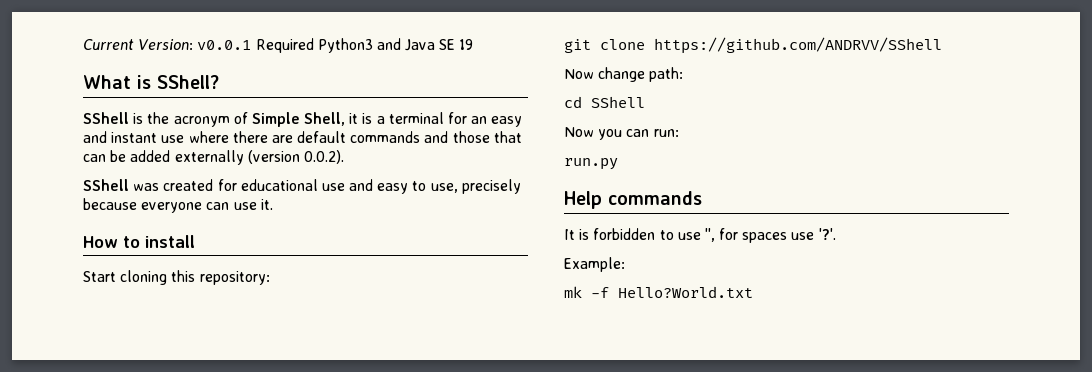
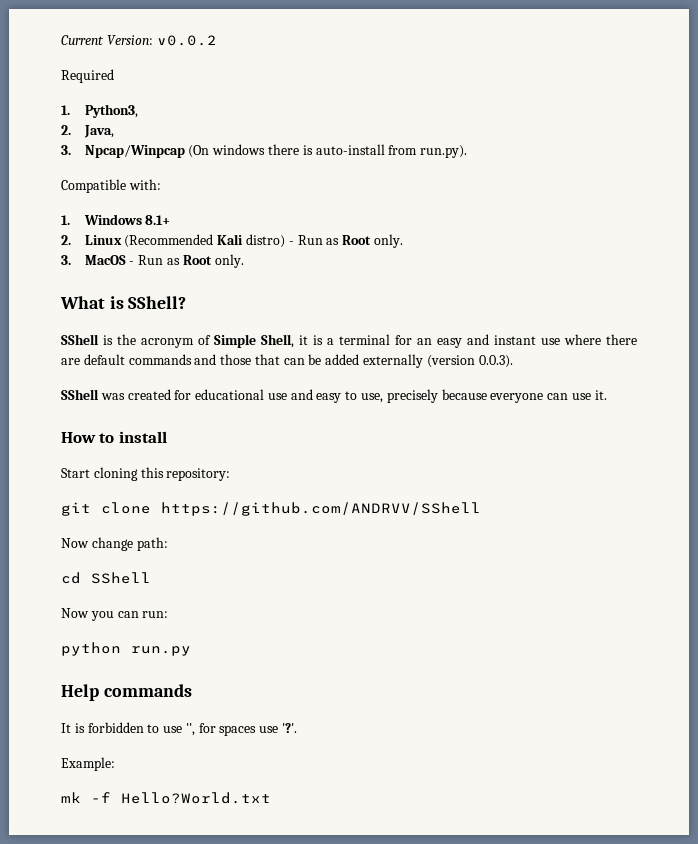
- Current Version: v0.0.1 Required Python3 and Java SE 19
+ Current Version: v0.0.2
+ Required
+ 1. Python3,
+ 2. Java,
+ 3. Npcap/Winpcap (On windows there is auto-install from run.py).
+ Compatible with:
+ 1. Windows 8.1+
+ 2. Linux (Recommended Kali distro) - Run as Root only.
+ 3. MacOS - Run as Root only.
- SShell is the acronym of Simple Shell, it is a terminal for an easy and instant use where there are default commands and those that can be added externally (version 0.0.2).
+ SShell is the acronym of Simple Shell, it is a terminal for an easy and instant use where there are default commands and those that can be added externally (version 0.0.3).
- run.py
+ python run.py

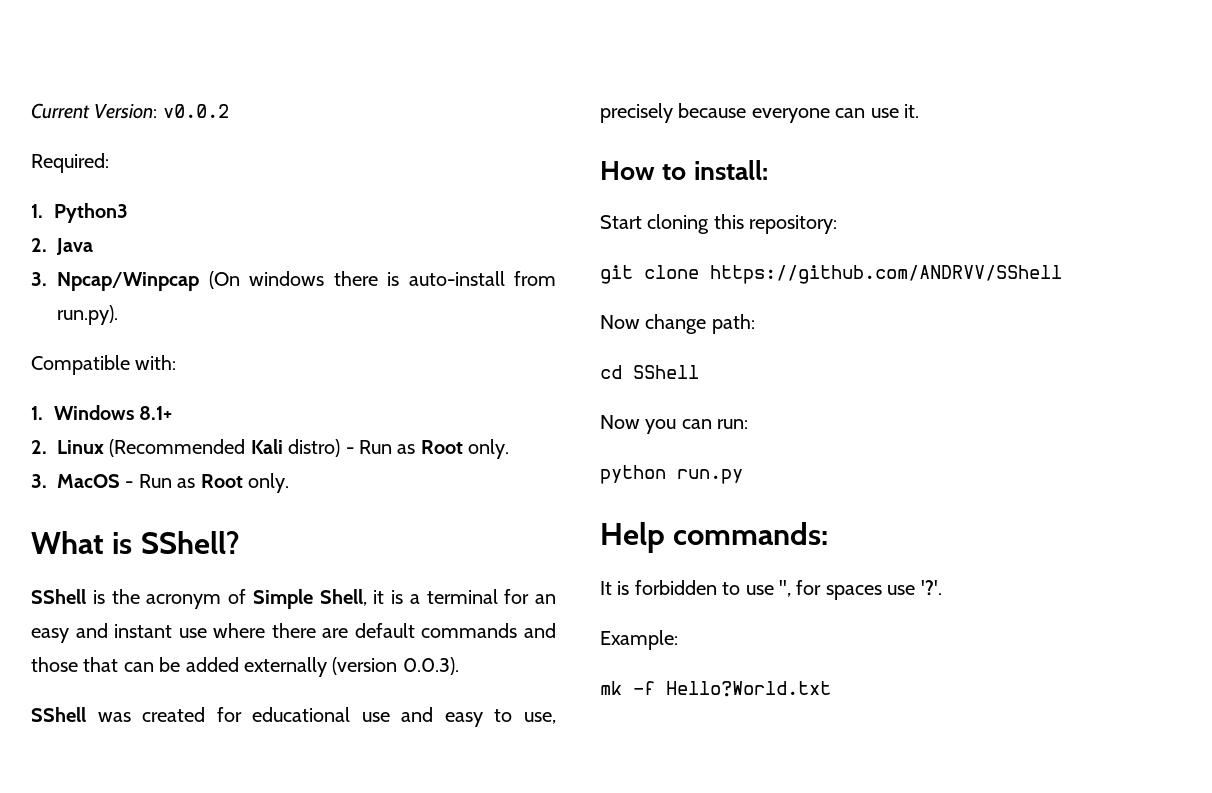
- Required
- 1. Python3,
- 2. Java,
+ Required:
+ 1. Python3
+ 2. Java
- How to install
+ How to install:
- Help commands
+ Help commands:

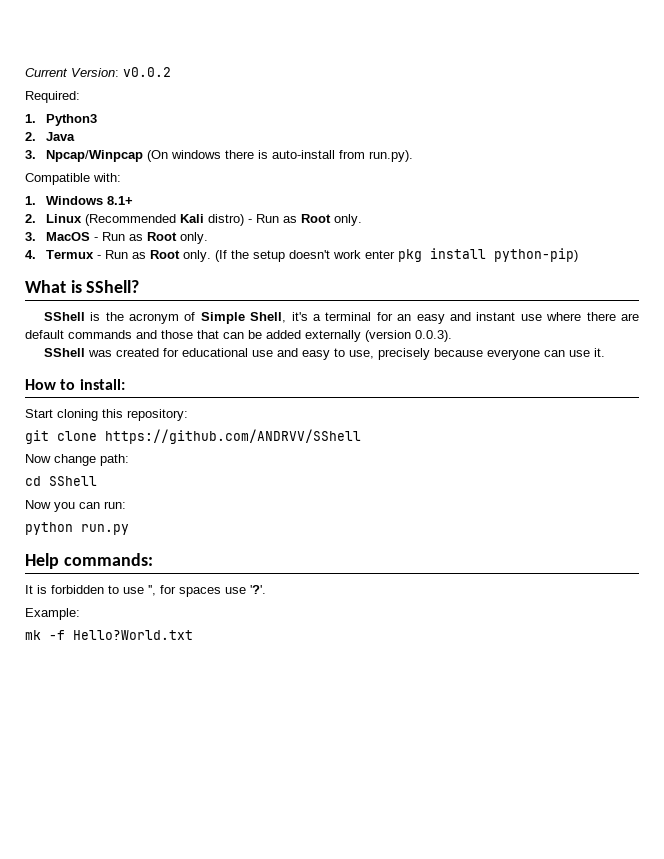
+ 4. Termux - Run as Root only. (If the setup doesn't work enter pkg install python-pip)
- SShell is the acronym of Simple Shell, it is a terminal for an easy and instant use where there are default commands and those that can be added externally (version 0.0.3).
+ SShell is the acronym of Simple Shell, it's a terminal for an easy and instant use where there are default commands and those that can be added externally (version 0.0.3).

